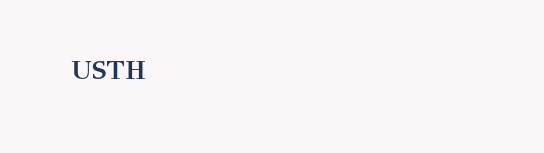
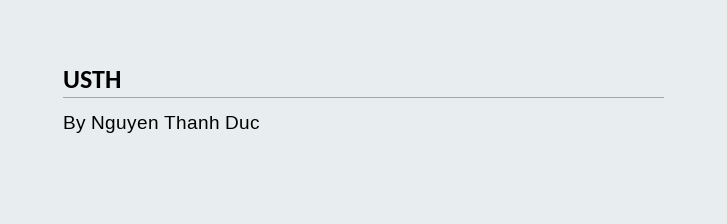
+ By Nguyen Thanh Duc

